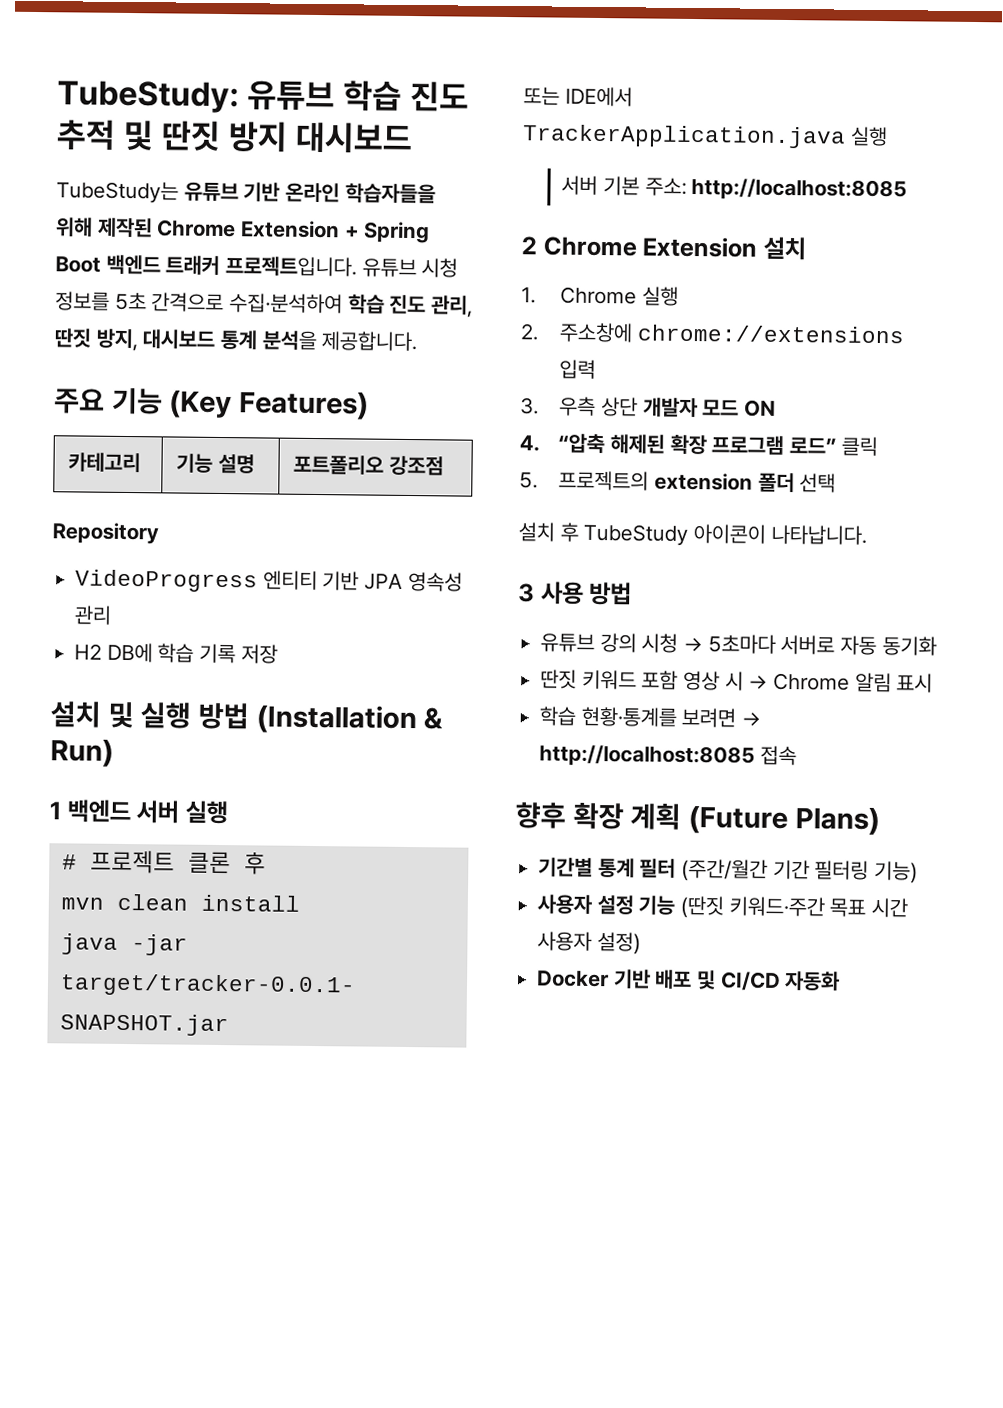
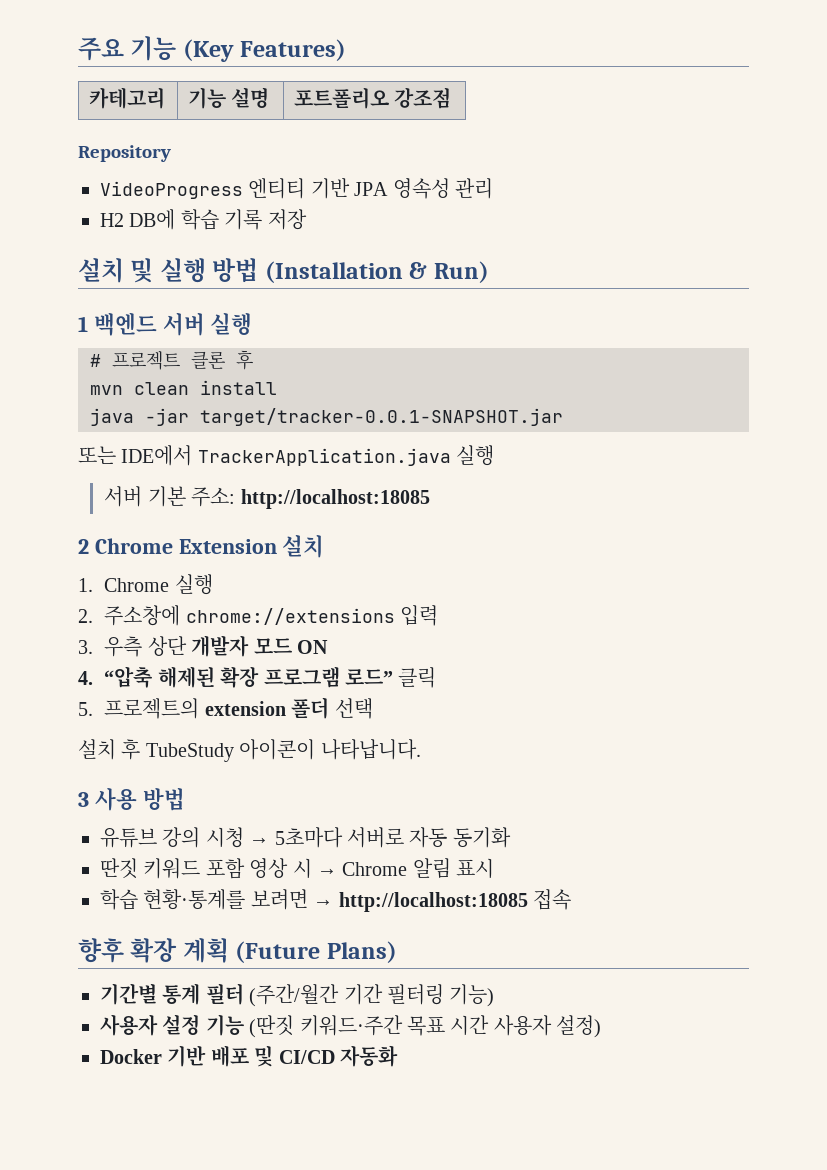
- TubeStudy: 유튜브 학습 진도 추적 및 딴짓 방지 대시보드
- TubeStudy는 유튜브 기반 온라인 학습자들을 위해 제작된 Chrome Extension + Spring Boot 백엔드 트래커 프로젝트입니다. 유튜브 시청 정보를 5초 간격으로 수집·분석하여 학습 진도 관리, 딴짓 방지, 대시보드 통계 분석을 제공합니다.
- 서버 기본 주소: http://localhost:8085
+ 서버 기본 주소: http://localhost:18085
- 학습 현황·통계를 보려면 → http://localhost:8085 접속
+ 학습 현황·통계를 보려면 → http://localhost:18085 접속

